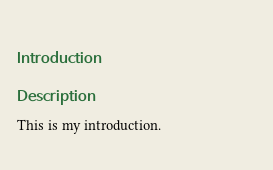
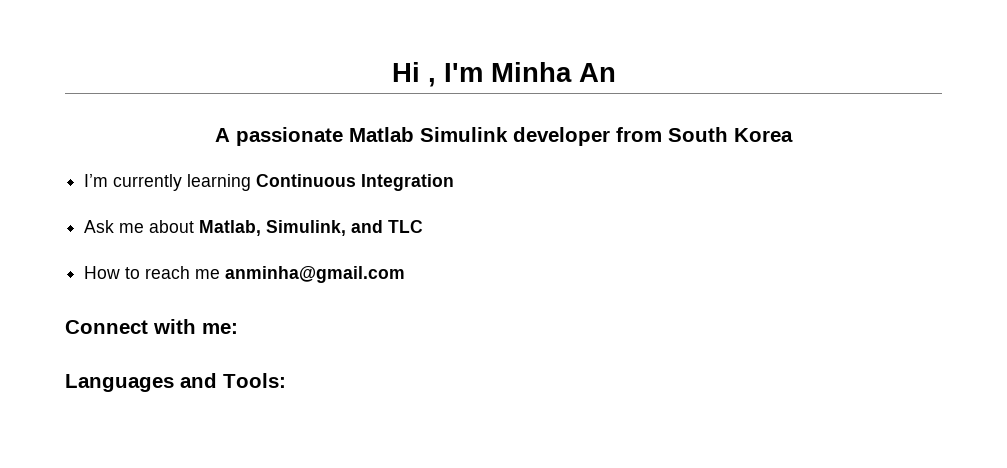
- Introduction
- Description
- This is my introduction.
+ Hi , I'm Minha An
+ A passionate Matlab Simulink developer from South Korea
+ I’m currently learning Continuous Integration
+ Ask me about Matlab, Simulink, and TLC
+ How to reach me anminha@gmail.com
+ Connect with me:
+ Languages and Tools:

